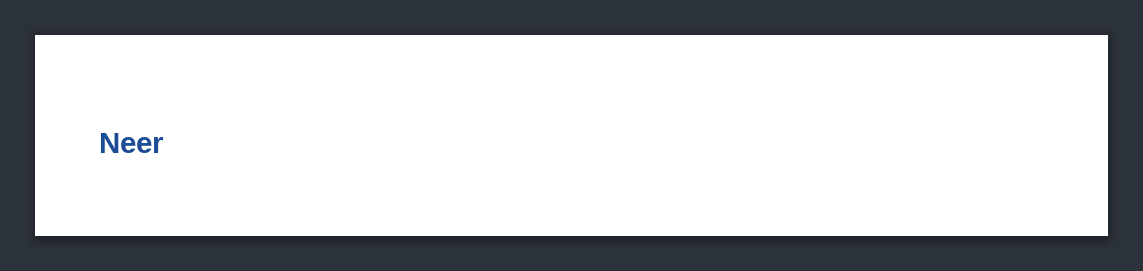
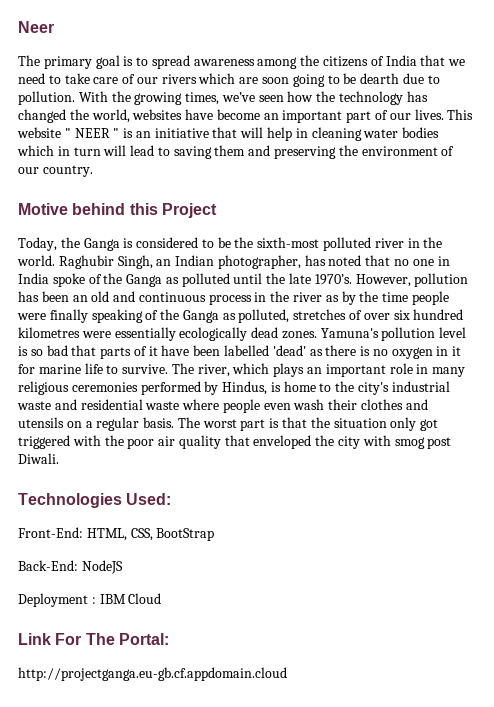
+ The primary goal is to spread awareness among the citizens of India that we need to take care of our rivers which are soon going to be dearth due to pollution. With the growing times, we’ve seen how the technology has changed the world, websites have become an important part of our lives. This website " NEER " is an initiative that will help in cleaning water bodies which in turn will lead to saving them and preserving the environment of our country.
+ Motive behind this Project
+ Today, the Ganga is considered to be the sixth-most polluted river in the world. Raghubir Singh, an Indian photographer, has noted that no one in India spoke of the Ganga as polluted until the late 1970’s. However, pollution has been an old and continuous process in the river as by the time people were finally speaking of the Ganga as polluted, stretches of over six hundred kilometres were essentially ecologically dead zones. Yamuna's pollution level is so bad that parts of it have been labelled 'dead' as there is no oxygen in it for marine life to survive. The river, which plays an important role in many religious ceremonies performed by Hindus, is home to the city's industrial waste and residential waste where people even wash their clothes and utensils on a regular basis. The worst part is that the situation only got triggered with the poor air quality that enveloped the city with smog post Diwali.
+ Technologies Used:
+ Front-End: HTML, CSS, BootStrap
+ Back-End: NodeJS
+ Deployment : IBM Cloud
+ Link For The Portal:
+ http://projectganga.eu-gb.cf.appdomain.cloud

